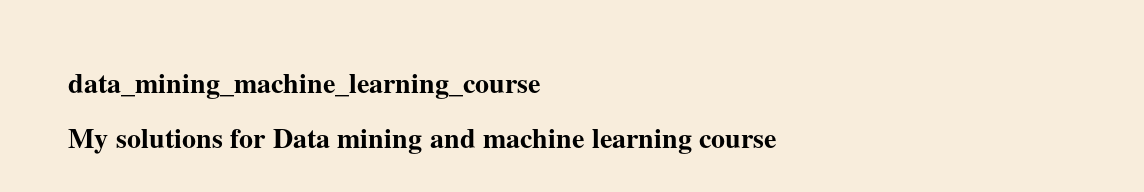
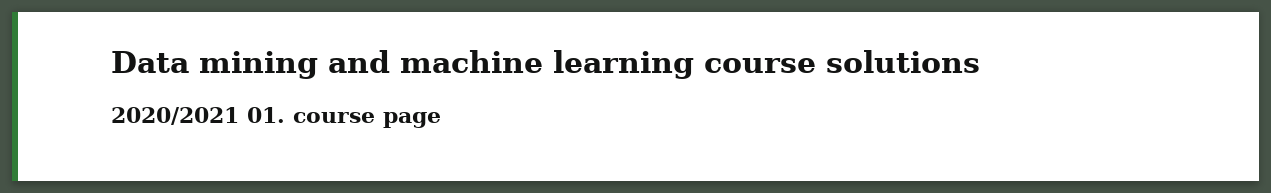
- data_mining_machine_learning_course
- My solutions for Data mining and machine learning course
+ Data mining and machine learning course solutions
+ 2020/2021 01. course page

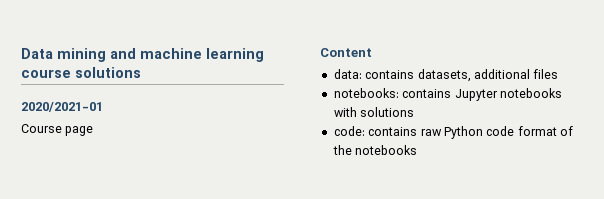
- 2020/2021 01. course page
+ 2020/2021-01
+ Course page
+ Content
+ data: contains datasets, additional files
+ notebooks: contains Jupyter notebooks with solutions
+ code: contains raw Python code format of the notebooks

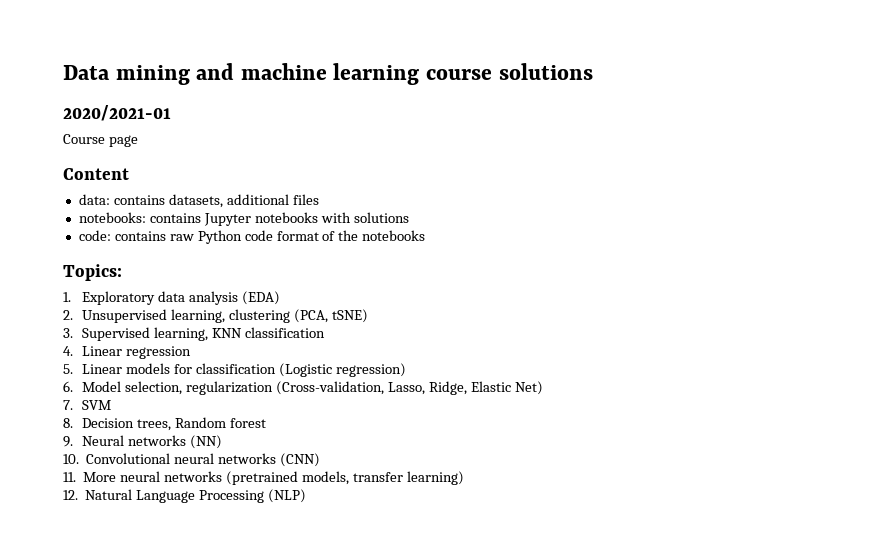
+ Topics:
+ 1. Exploratory data analysis (EDA)
+ 2. Unsupervised learning, clustering (PCA, tSNE)
+ 3. Supervised learning, KNN classification
+ 4. Linear regression
+ 5. Linear models for classification (Logistic regression)
+ 6. Model selection, regularization (Cross-validation, Lasso, Ridge, Elastic Net)
+ 7. SVM
+ 8. Decision trees, Random forest
+ 9. Neural networks (NN)
+ 10. Convolutional neural networks (CNN)
+ 11. More neural networks (pretrained models, transfer learning)
+ 12. Natural Language Processing (NLP)

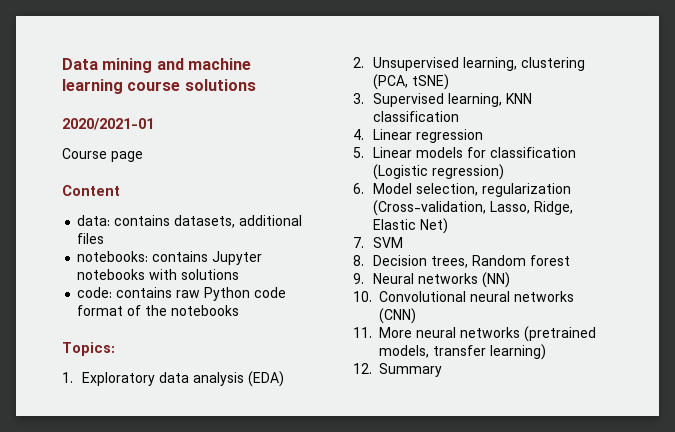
- 12. Natural Language Processing (NLP)
+ 12. Summary

